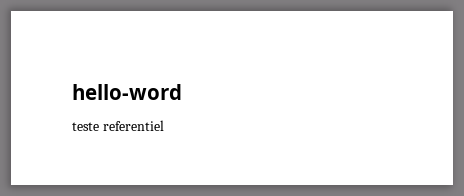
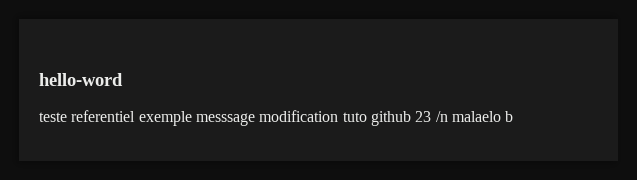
- teste referentiel
+ teste referentiel exemple messsage modification tuto github 23 /n malaelo b

